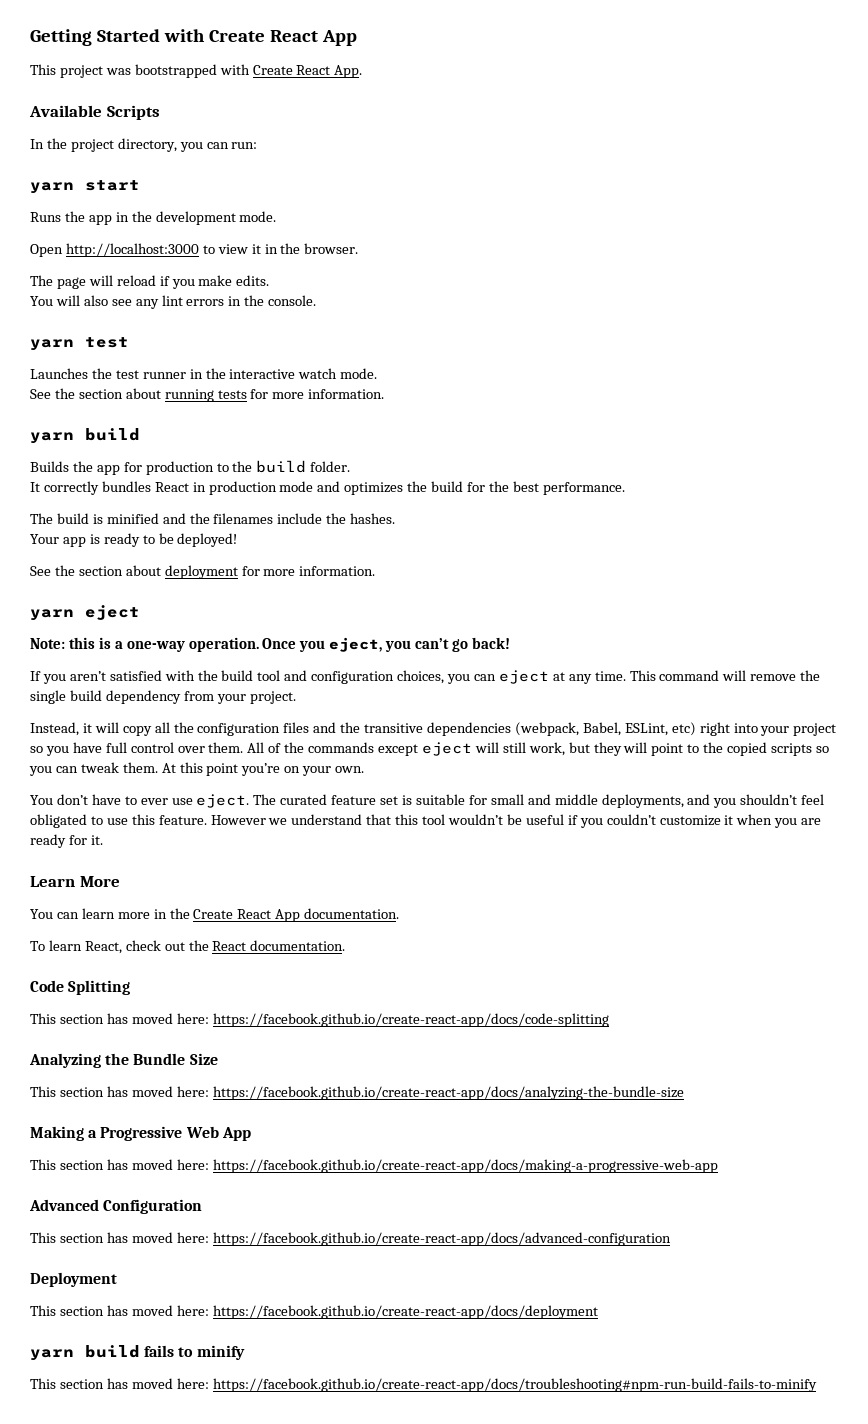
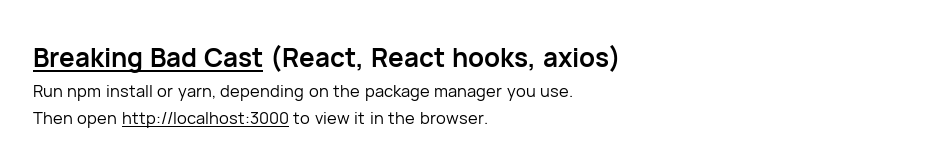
- Getting Started with Create React App
- This project was bootstrapped with Create React App.
- Available Scripts
- In the project directory, you can run:
- yarn start
- Runs the app in the development mode.
- Open http://localhost:3000 to view it in the browser.
+ Breaking Bad Cast (React, React hooks, axios)
+ Run npm install or yarn, depending on the package manager you use.
+ Then open http://localhost:3000 to view it in the browser.
- The page will reload if you make edits.
- You will also see any lint errors in the console.
- yarn test
- Launches the test runner in the interactive watch mode.
- See the section about running tests for more information.
- yarn build
- Builds the app for production to the build folder.
- It correctly bundles React in production mode and optimizes the build for the best performance.
- The build is minified and the filenames include the hashes.
- Your app is ready to be deployed!
- See the section about deployment for more information.
- yarn eject
- Note: this is a one-way operation. Once you eject, you can’t go back!
- If you aren’t satisfied with the build tool and configuration choices, you can eject at any time. This command will remove the single build dependency from your project.
- Instead, it will copy all the configuration files and the transitive dependencies (webpack, Babel, ESLint, etc) right into your project so you have full control over them. All of the commands except eject will still work, but they will point to the copied scripts so you can tweak them. At this point you’re on your own.
- You don’t have to ever use eject. The curated feature set is suitable for small and middle deployments, and you shouldn’t feel obligated to use this feature. However we understand that this tool wouldn’t be useful if you couldn’t customize it when you are ready for it.
- Learn More
- You can learn more in the Create React App documentation.
- To learn React, check out the React documentation.
- Code Splitting
- This section has moved here: https://facebook.github.io/create-react-app/docs/code-splitting
- Analyzing the Bundle Size
- This section has moved here: https://facebook.github.io/create-react-app/docs/analyzing-the-bundle-size
- Making a Progressive Web App
- This section has moved here: https://facebook.github.io/create-react-app/docs/making-a-progressive-web-app
- Advanced Configuration
- This section has moved here: https://facebook.github.io/create-react-app/docs/advanced-configuration
- Deployment
- This section has moved here: https://facebook.github.io/create-react-app/docs/deployment
- yarn build fails to minify
- This section has moved here: https://facebook.github.io/create-react-app/docs/troubleshooting#npm-run-build-fails-to-minify

